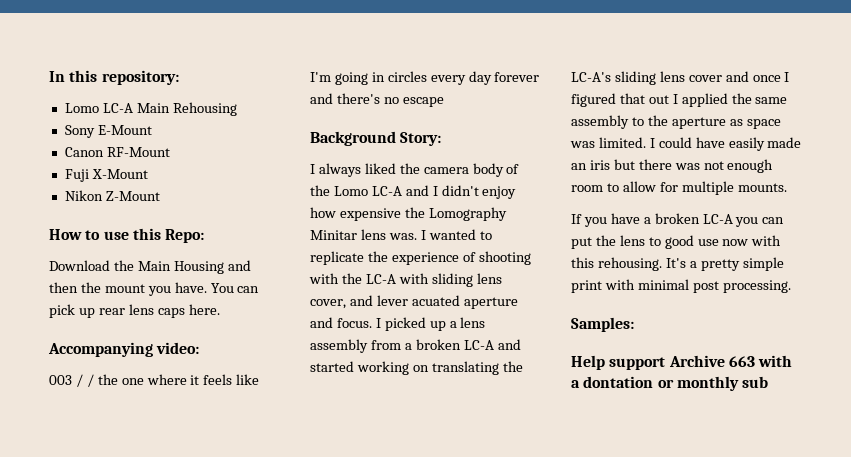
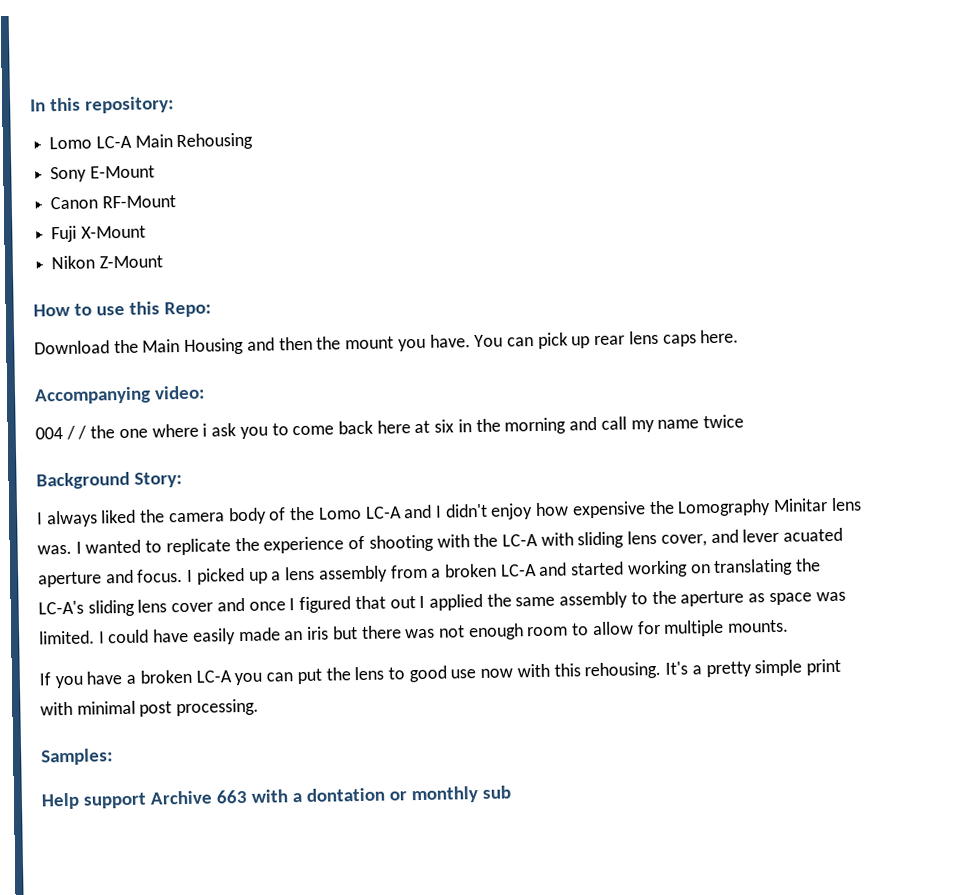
- 003 / / the one where it feels like I'm going in circles every day forever and there's no escape
+ 004 / / the one where i ask you to come back here at six in the morning and call my name twice

